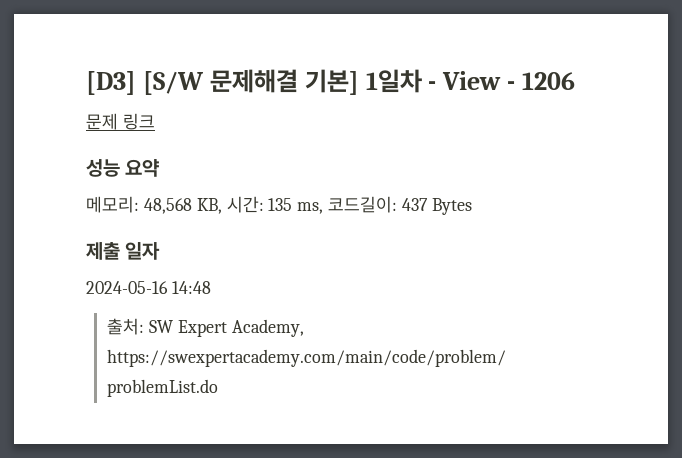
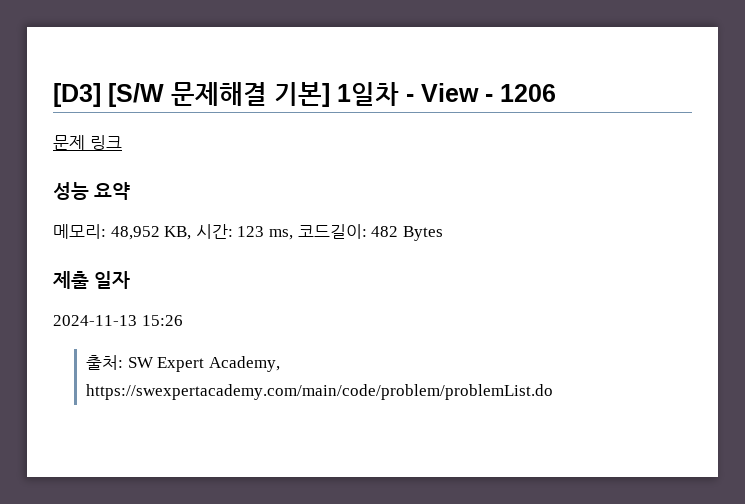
- 메모리: 48,568 KB, 시간: 135 ms, 코드길이: 437 Bytes
+ 메모리: 48,952 KB, 시간: 123 ms, 코드길이: 482 Bytes
- 2024-05-16 14:48
+ 2024-11-13 15:26

